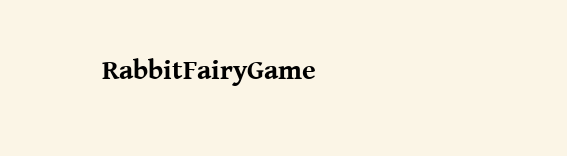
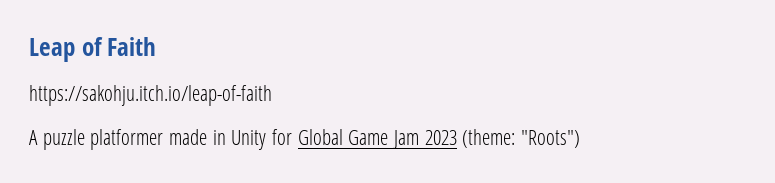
- RabbitFairyGame
+ Leap of Faith
+ https://sakohju.itch.io/leap-of-faith
+ A puzzle platformer made in Unity for Global Game Jam 2023 (theme: "Roots")

